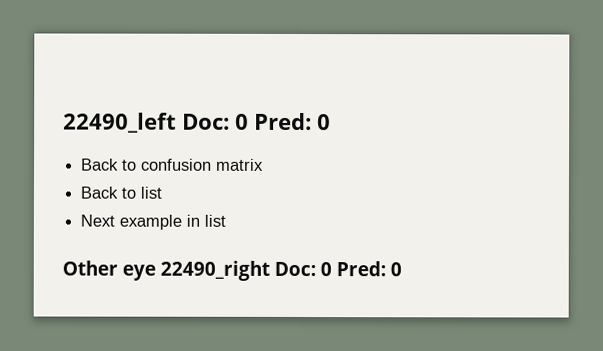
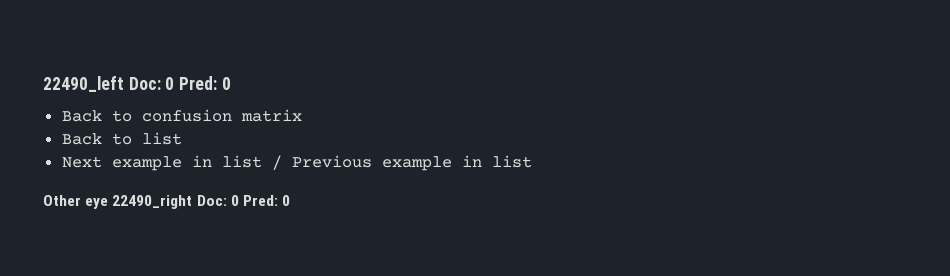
- Next example in list
+ Next example in list / Previous example in list

